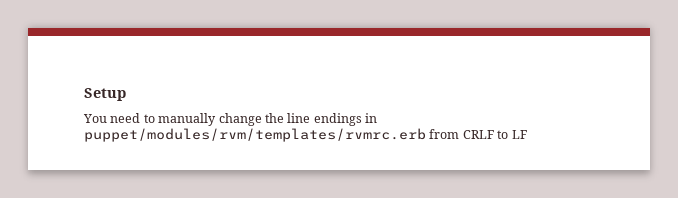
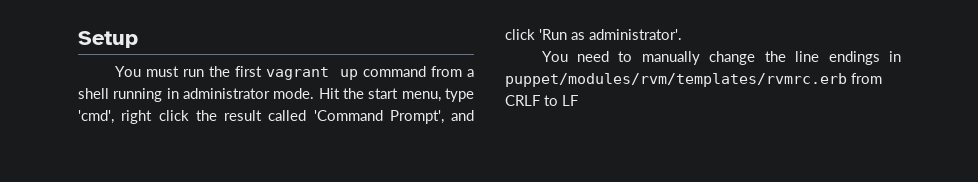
+ You must run the first vagrant up command from a shell running in administrator mode. Hit the start menu, type 'cmd', right click the result called 'Command Prompt', and click 'Run as administrator'.

